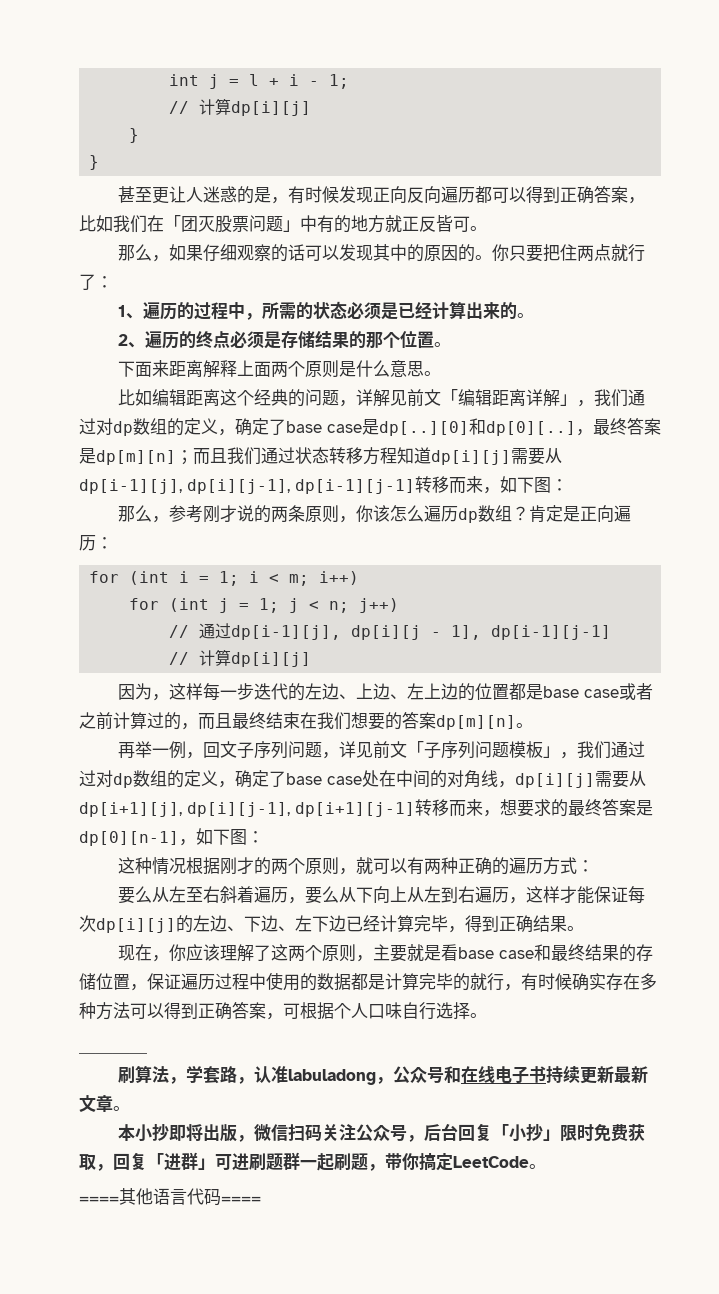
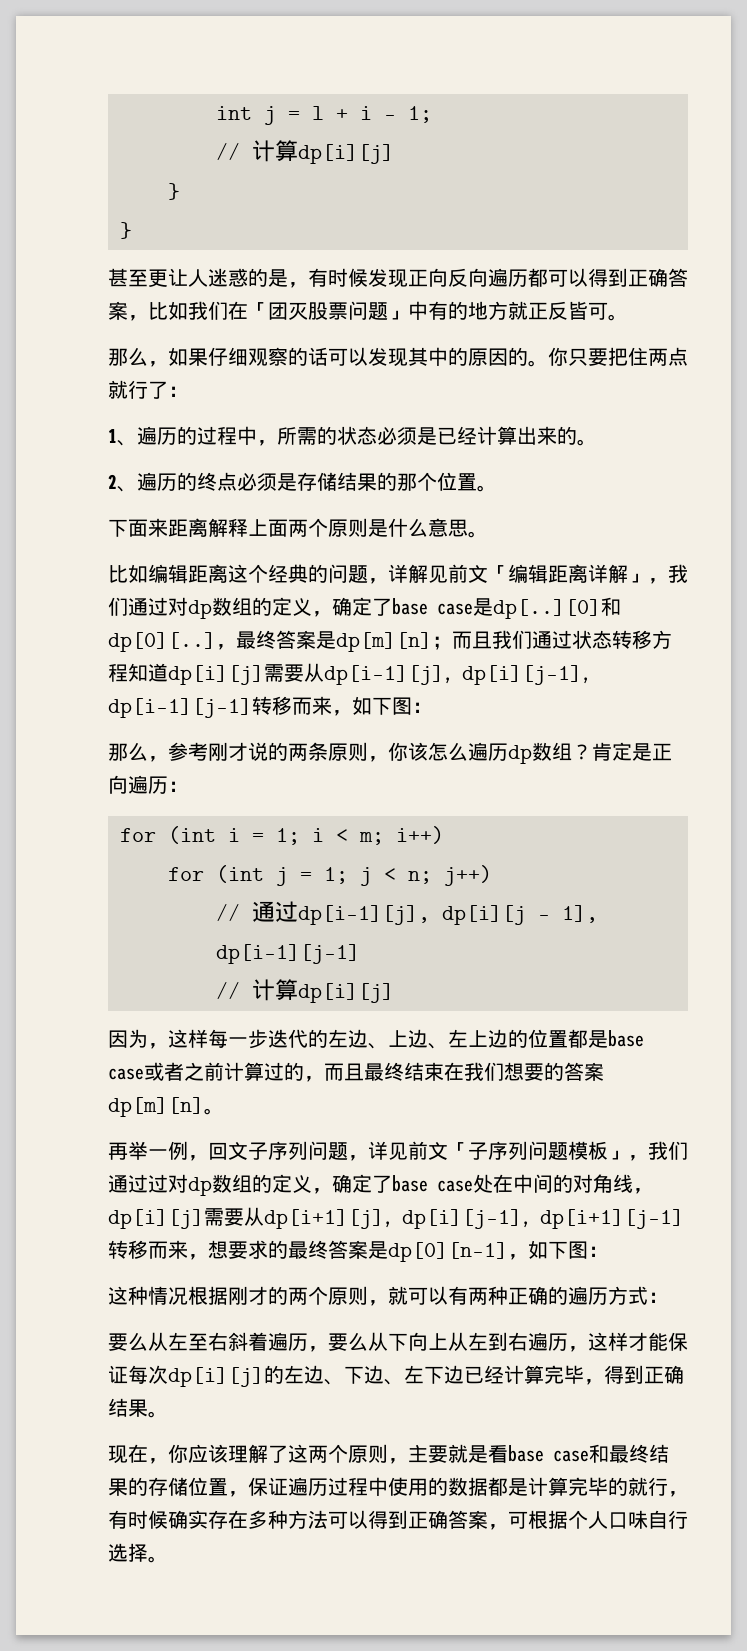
- ＿＿＿＿
- 刷算法，学套路，认准labuladong，公众号和在线电子书持续更新最新文章。
- 本小抄即将出版，微信扫码关注公众号，后台回复「小抄」限时免费获取，回复「进群」可进刷题群一起刷题，带你搞定LeetCode。
- ====其他语言代码====

